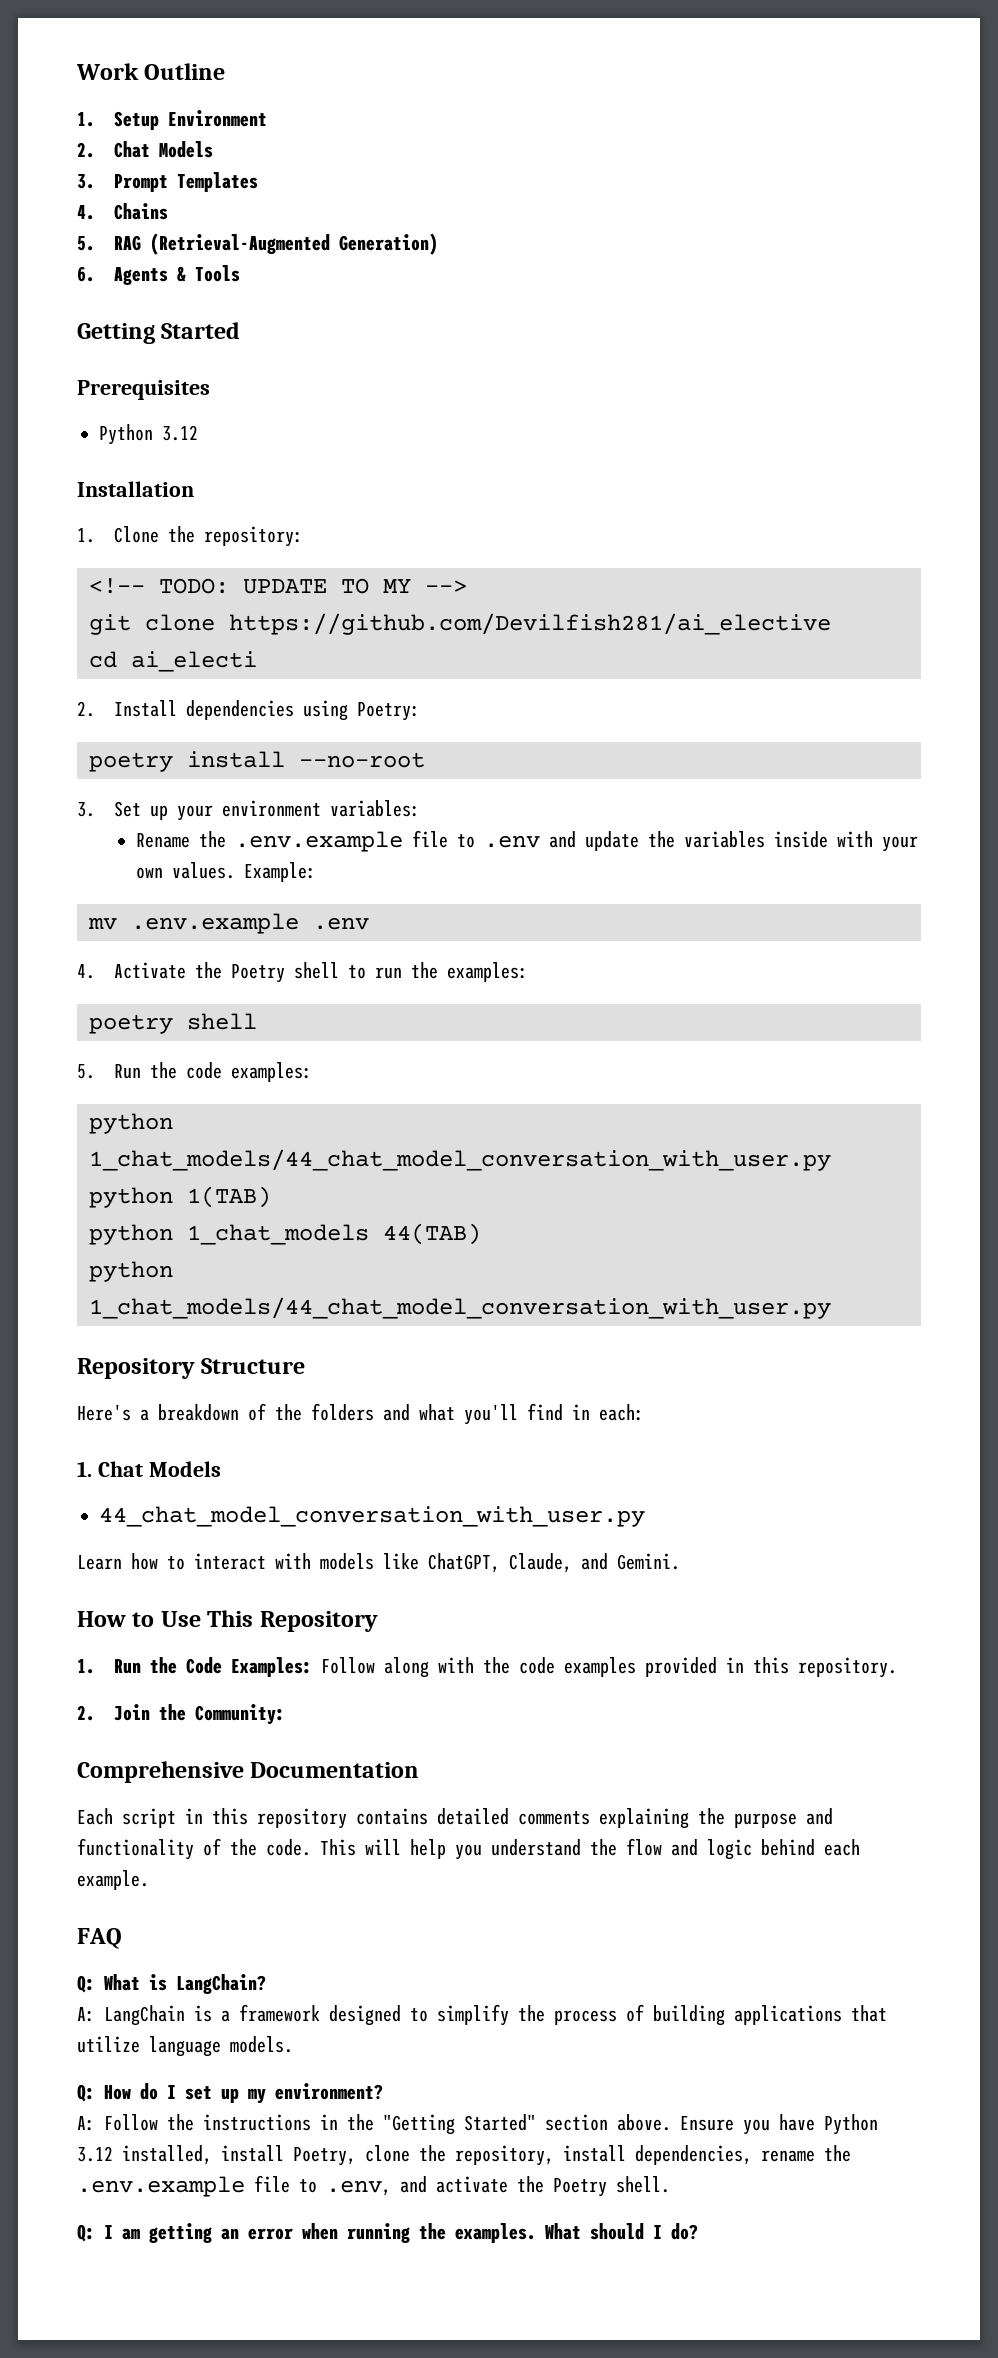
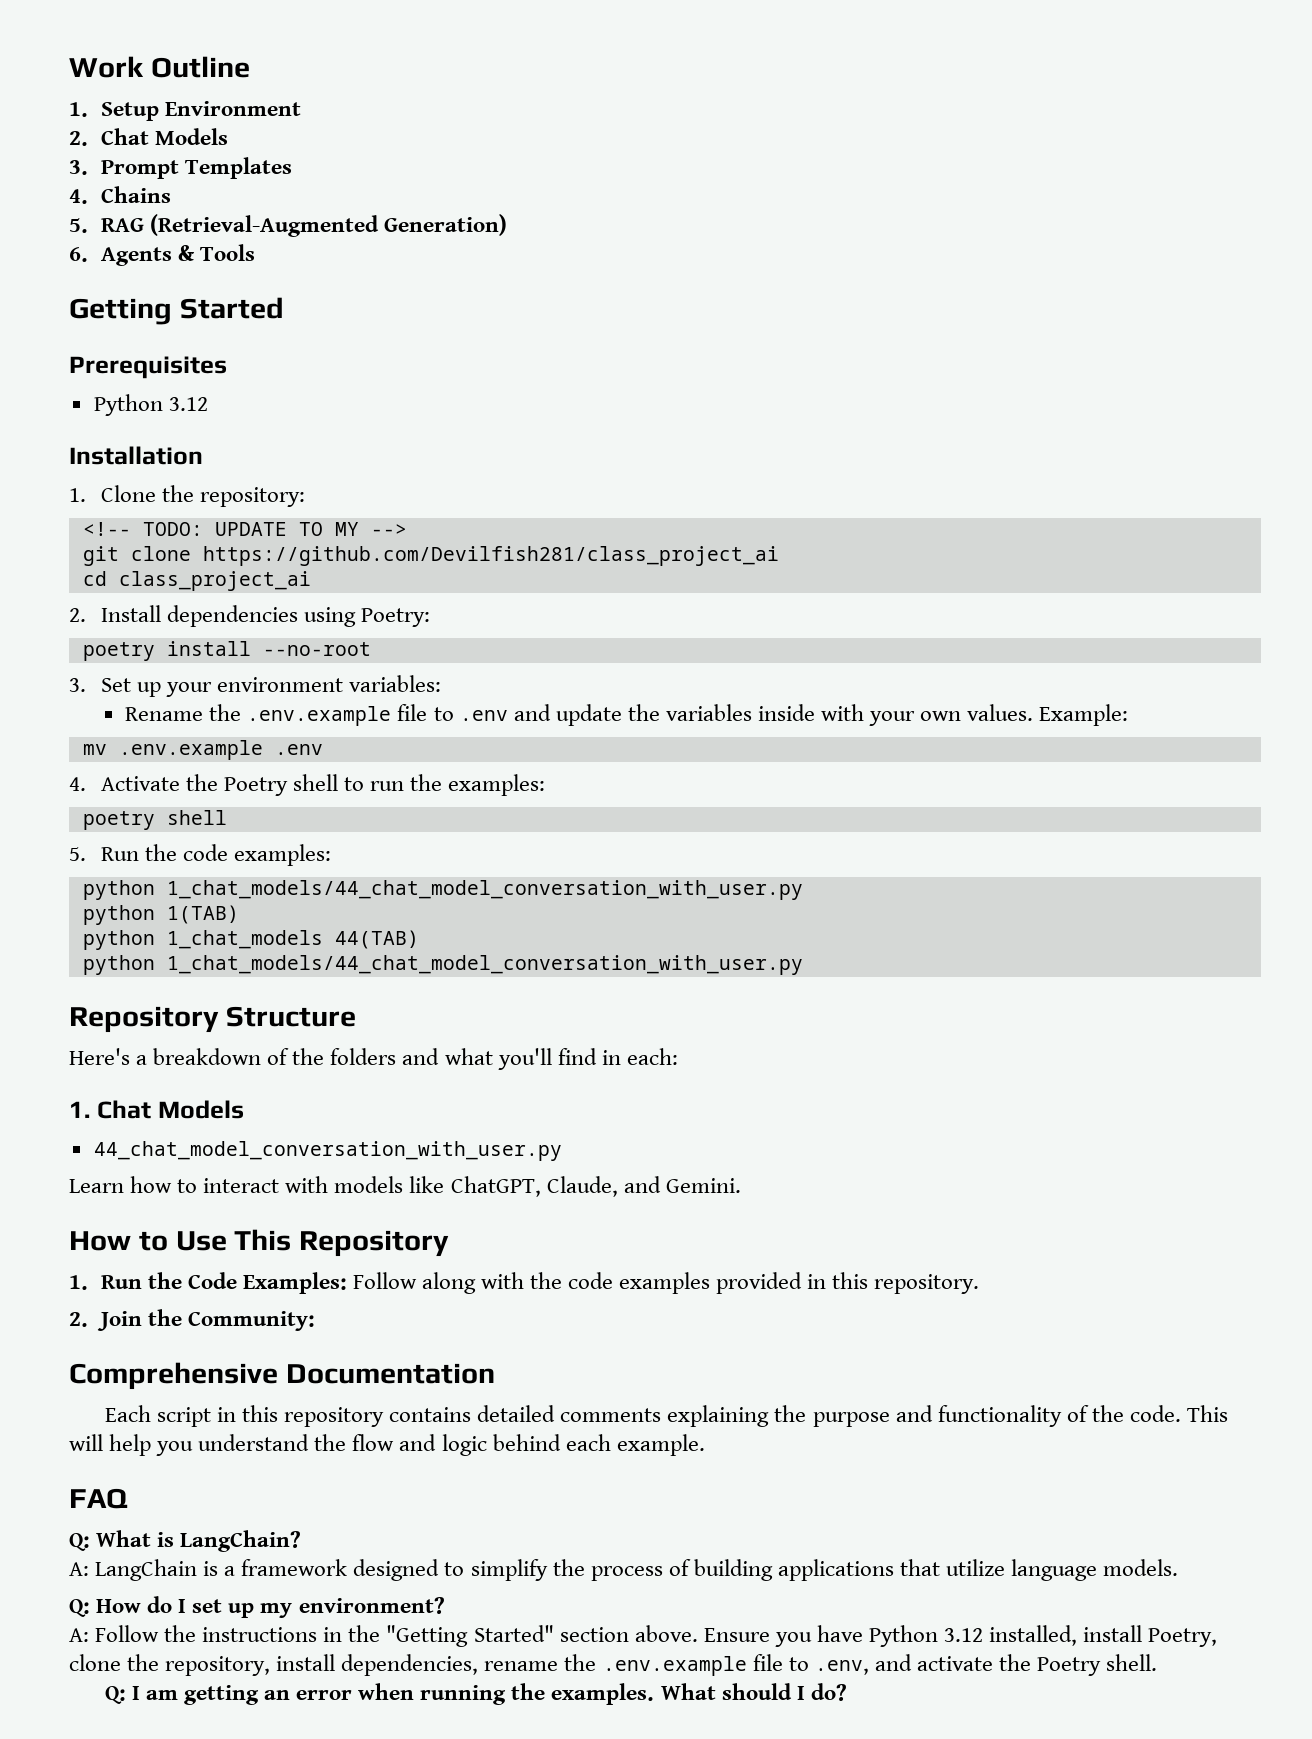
- git clone https://github.com/Devilfish281/ai_elective
+ git clone https://github.com/Devilfish281/class_project_ai
- cd ai_electi
+ cd class_project_ai

